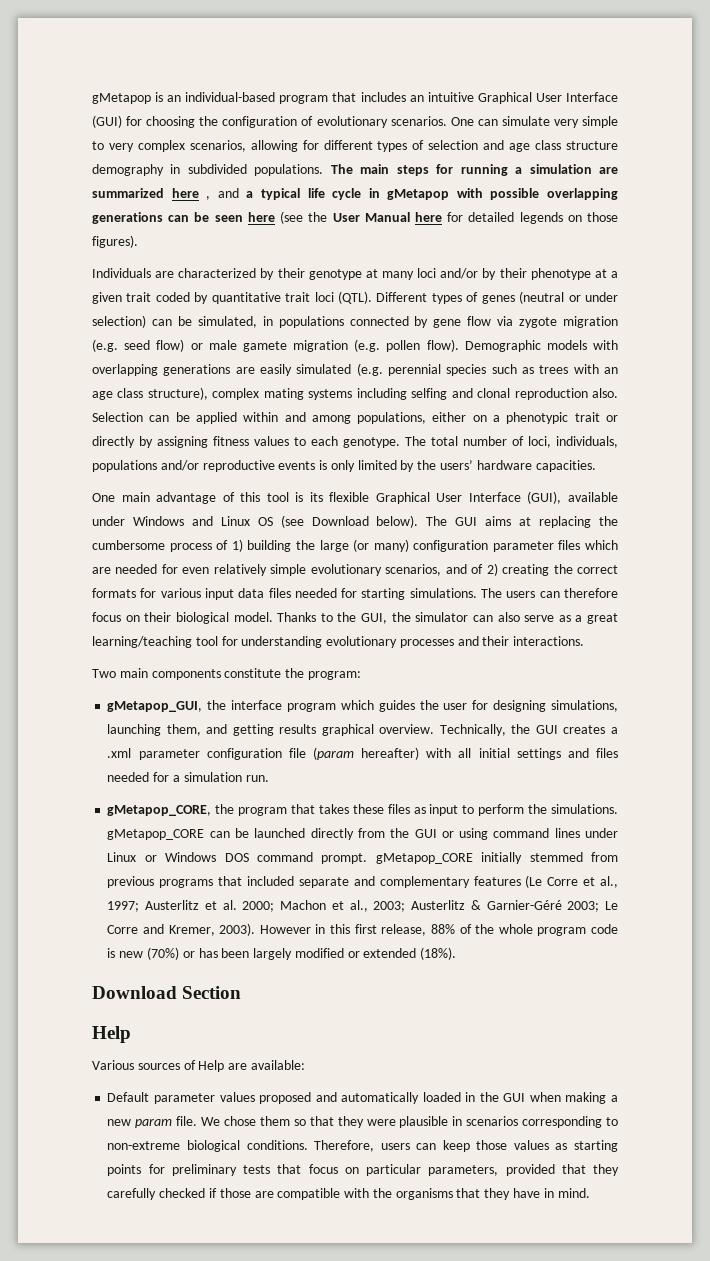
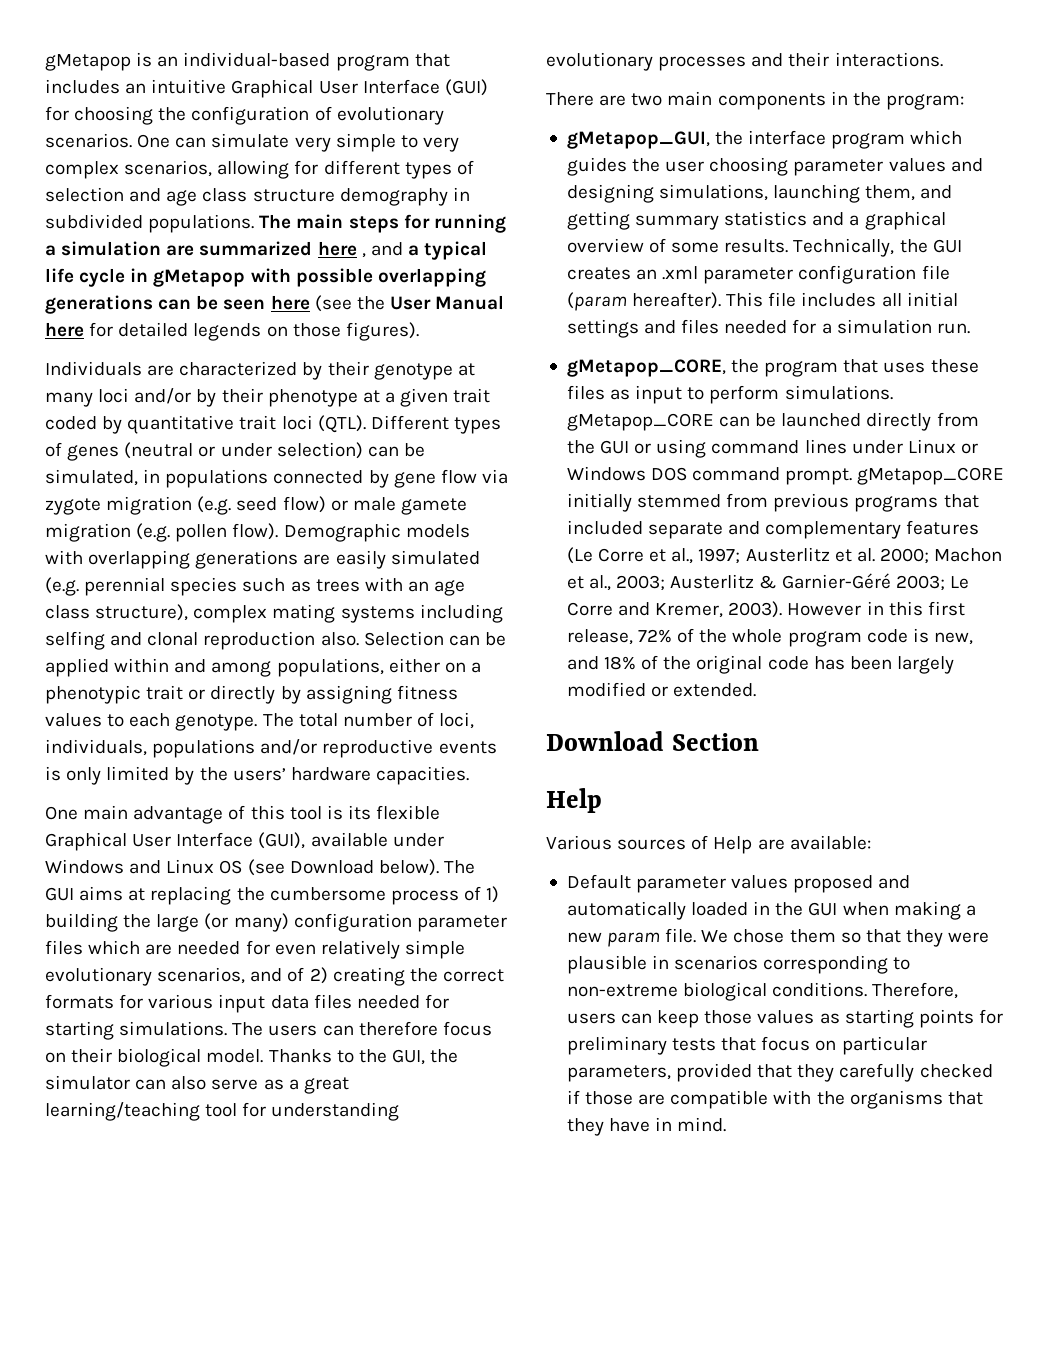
- Two main components constitute the program:
+ There are two main components in the program:
- gMetapop_GUI, the interface program which guides the user for designing simulations, launching them, and getting results graphical overview.
+ gMetapop_GUI, the interface program which guides the user choosing parameter values and designing simulations, launching them, and getting summary statistics and a graphical overview of some results.
- Technically, the GUI creates a .xml parameter configuration file (param hereafter) with all initial settings and files needed for a simulation run.
+ Technically, the GUI creates an .xml parameter configuration file (param hereafter). This file includes all initial settings and files needed for a simulation run.
- gMetapop_CORE, the program that takes these files as input to perform the simulations. gMetapop_CORE can be launched directly from the GUI or using command lines under Linux or Windows DOS command prompt. gMetapop_CORE initially stemmed from previous programs that included separate and complementary features (Le Corre et al., 1997;
+ gMetapop_CORE, the program that uses these files as input to perform simulations. gMetapop_CORE can be launched directly from the GUI or using command lines under Linux or Windows DOS command prompt. gMetapop_CORE initially stemmed from previous programs that included separate and complementary features (Le Corre et al., 1997;
- However in this first release, 88% of the whole program code is new (70%) or has been largely modified or extended (18%).
+ However in this first release, 72% of the whole program code is new, and 18% of the original code has been largely modified or extended.

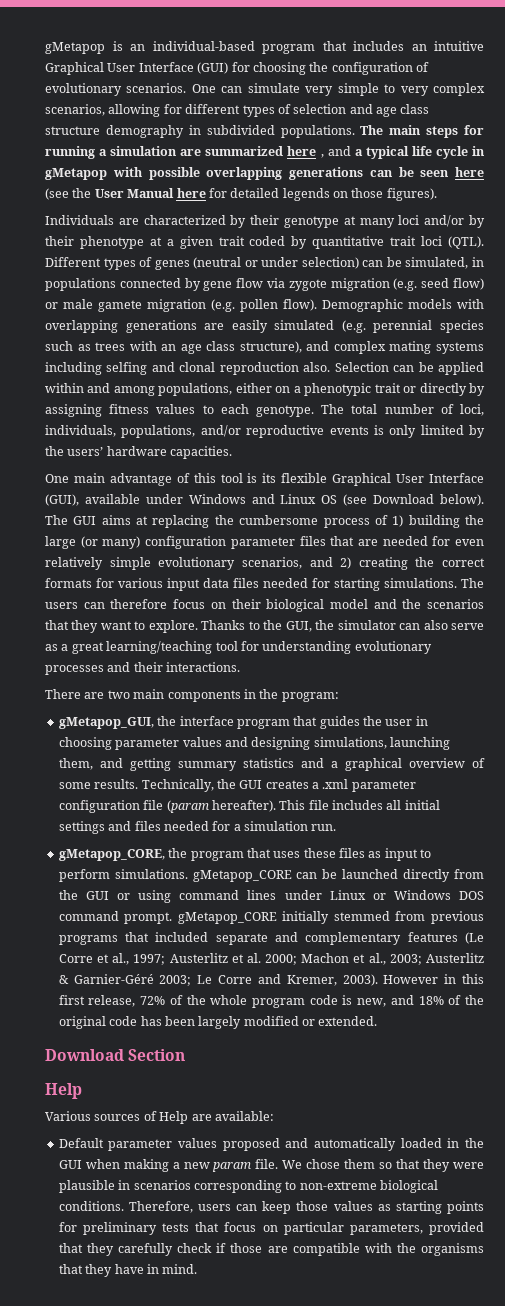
- Demographic models with overlapping generations are easily simulated (e.g. perennial species such as trees with an age class structure), complex mating systems including selfing and clonal reproduction also.
+ Demographic models with overlapping generations are easily simulated (e.g. perennial species such as trees with an age class structure), and complex mating systems including selfing and clonal reproduction also.
- The total number of loci, individuals, populations and/or reproductive events is only limited by the users’ hardware capacities.
+ The total number of loci, individuals, populations, and/or reproductive events is only limited by the users’ hardware capacities.
- The GUI aims at replacing the cumbersome process of 1) building the large (or many) configuration parameter files which are needed for even relatively simple evolutionary scenarios, and of 2) creating the correct formats for various input data files needed for starting simulations.
+ The GUI aims at replacing the cumbersome process of 1) building the large (or many) configuration parameter files that are needed for even relatively simple evolutionary scenarios, and 2) creating the correct formats for various input data files needed for starting simulations.
- The users can therefore focus on their biological model.
+ The users can therefore focus on their biological model and the scenarios that they want to explore.
- gMetapop_GUI, the interface program which guides the user choosing parameter values and designing simulations, launching them, and getting summary statistics and a graphical overview of some results.
+ gMetapop_GUI, the interface program that guides the user in choosing parameter values and designing simulations, launching them, and getting summary statistics and a graphical overview of some results.
- Technically, the GUI creates an .xml parameter configuration file (param hereafter).
+ Technically, the GUI creates a .xml parameter configuration file (param hereafter).
- Therefore, users can keep those values as starting points for preliminary tests that focus on particular parameters, provided that they carefully checked if those are compatible with the organisms that they have in mind.
+ Therefore, users can keep those values as starting points for preliminary tests that focus on particular parameters, provided that they carefully check if those are compatible with the organisms that they have in mind.

